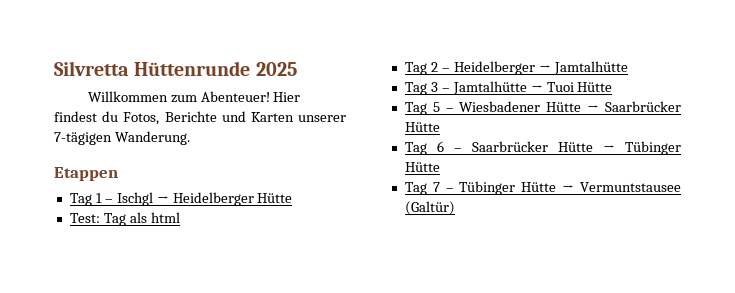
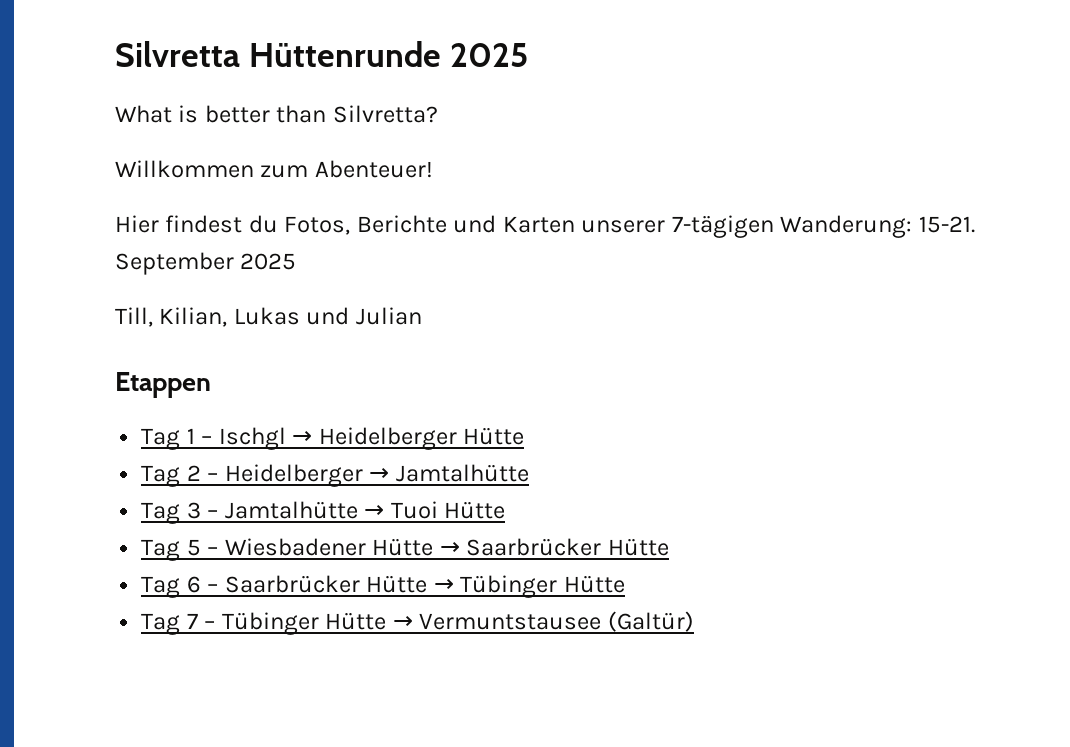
+ What is better than Silvretta?
- Willkommen zum Abenteuer! Hier findest du Fotos, Berichte und Karten unserer 7-tägigen Wanderung.
+ Willkommen zum Abenteuer!
+ Hier findest du Fotos, Berichte und Karten unserer 7-tägigen Wanderung: 15-21. September 2025
+ Till, Kilian, Lukas und Julian
- Test: Tag als html

